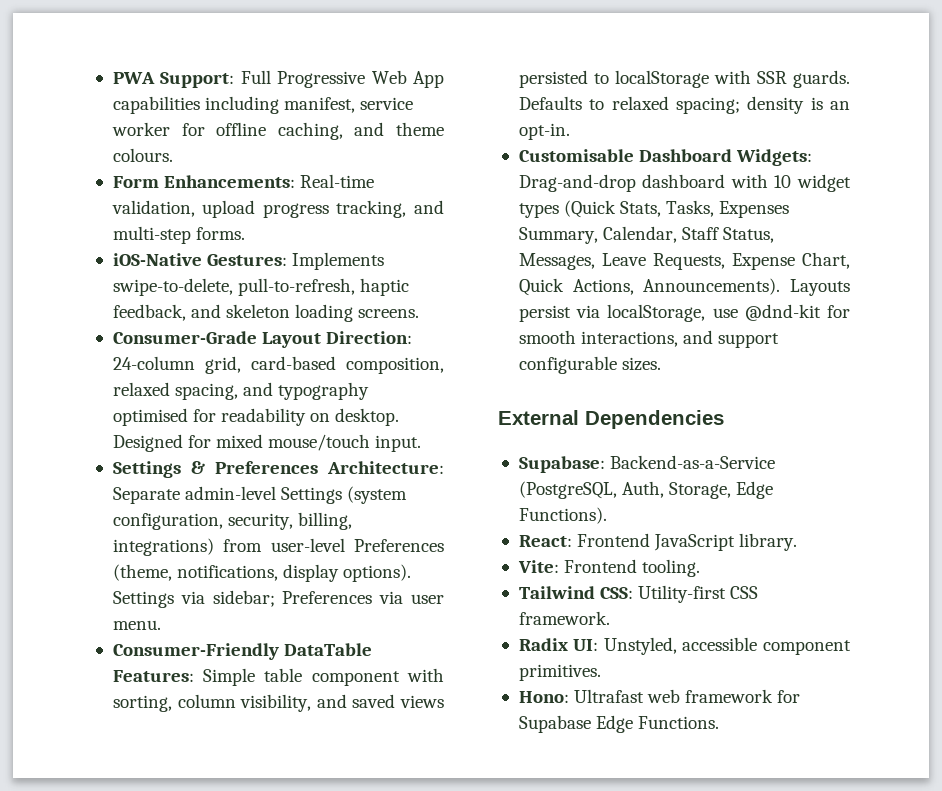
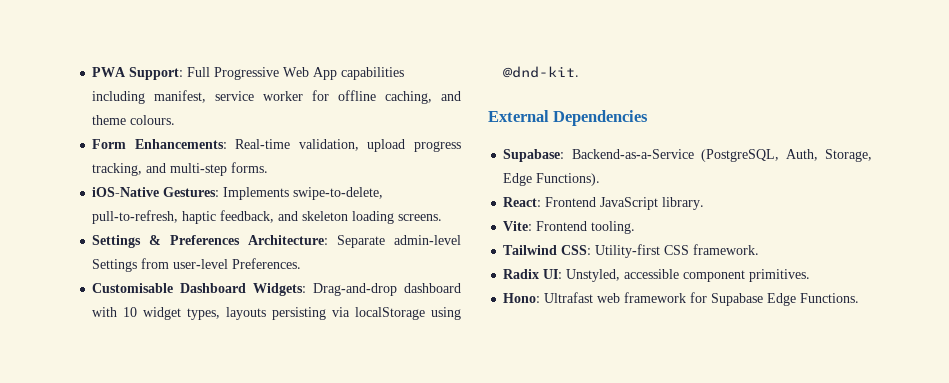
- Consumer-Grade Layout Direction: 24-column grid, card-based composition, relaxed spacing, and typography optimised for readability on desktop. Designed for mixed mouse/touch input.
- Settings & Preferences Architecture: Separate admin-level Settings (system configuration, security, billing, integrations) from user-level Preferences (theme, notifications, display options). Settings via sidebar; Preferences via user menu.
- Consumer-Friendly DataTable Features: Simple table component with sorting, column visibility, and saved views persisted to localStorage with SSR guards. Defaults to relaxed spacing; density is an opt-in.
+ Settings & Preferences Architecture: Separate admin-level Settings from user-level Preferences.
- Customisable Dashboard Widgets: Drag-and-drop dashboard with 10 widget types (Quick Stats, Tasks, Expenses Summary, Calendar, Staff Status, Messages, Leave Requests, Expense Chart, Quick Actions, Announcements). Layouts persist via localStorage, use @dnd-kit for smooth interactions, and support configurable sizes.
+ Customisable Dashboard Widgets: Drag-and-drop dashboard with 10 widget types, layouts persisting via localStorage using @dnd-kit.

